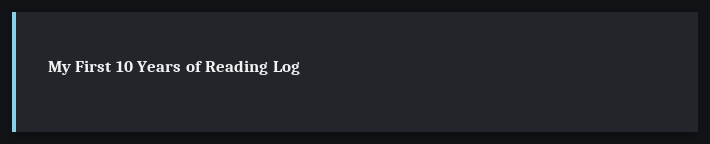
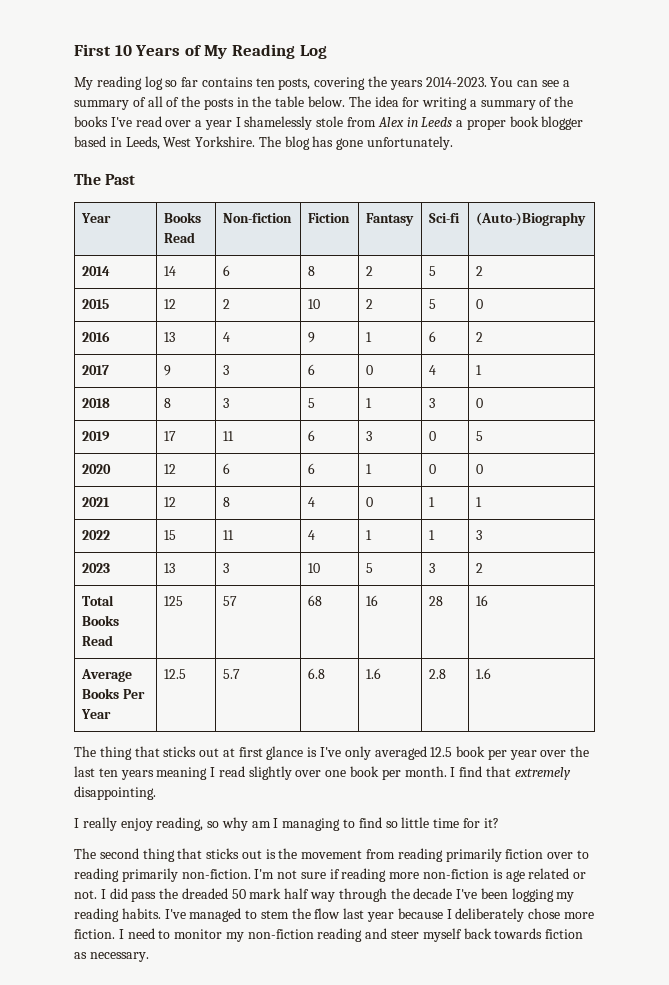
- My First 10 Years of Reading Log
+ First 10 Years of My Reading Log
+ My reading log so far contains ten posts, covering the years 2014-2023. You can see a summary of all of the posts in the table below. The idea for writing a summary of the books I've read over a year I shamelessly stole from Alex in Leeds a proper book blogger based in Leeds, West Yorkshire. The blog has gone unfortunately.
+ The Past
+ Year | Books Read | Non-fiction | Fiction | Fantasy | Sci-fi | (Auto-)Biography
+ 2014 | 14 | 6 | 8 | 2 | 5 | 2
+ 2015 | 12 | 2 | 10 | 2 | 5 | 0
+ 2016 | 13 | 4 | 9 | 1 | 6 | 2
+ 2017 | 9 | 3 | 6 | 0 | 4 | 1
+ 2018 | 8 | 3 | 5 | 1 | 3 | 0
+ 2019 | 17 | 11 | 6 | 3 | 0 | 5
+ 2020 | 12 | 6 | 6 | 1 | 0 | 0
+ 2021 | 12 | 8 | 4 | 0 | 1 | 1
+ 2022 | 15 | 11 | 4 | 1 | 1 | 3
+ 2023 | 13 | 3 | 10 | 5 | 3 | 2
+ Total Books Read | 125 | 57 | 68 | 16 | 28 | 16
+ Average Books Per Year | 12.5 | 5.7 | 6.8 | 1.6 | 2.8 | 1.6
+ The thing that sticks out at first glance is I've only averaged 12.5 book per year over the last ten years meaning I read slightly over one book per month. I find that extremely disappointing.
+ I really enjoy reading, so why am I managing to find so little time for it?
+ The second thing that sticks out is the movement from reading primarily fiction over to reading primarily non-fiction. I'm not sure if reading more non-fiction is age related or not. I did pass the dreaded 50 mark half way through the decade I've been logging my reading habits. I've managed to stem the flow last year because I deliberately chose more fiction. I need to monitor my non-fiction reading and steer myself back towards fiction as necessary.

